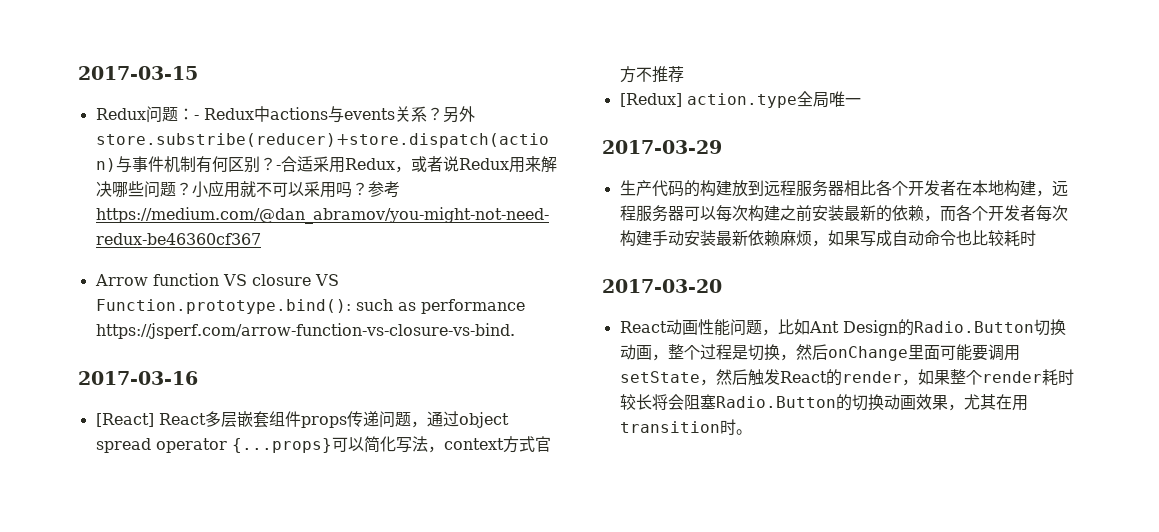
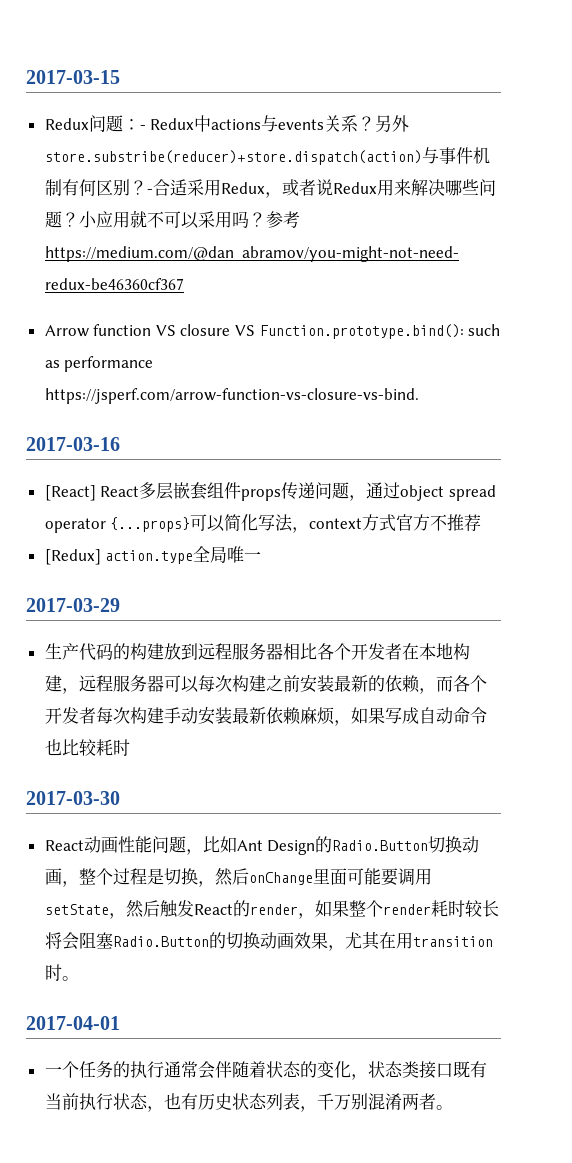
- 2017-03-20
+ 2017-03-30
+ 2017-04-01
+ 一个任务的执行通常会伴随着状态的变化，状态类接口既有当前执行状态，也有历史状态列表，千万别混淆两者。

